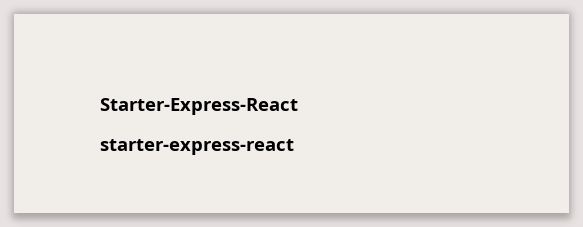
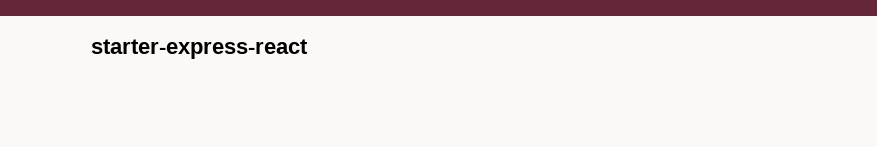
- Starter-Express-React

